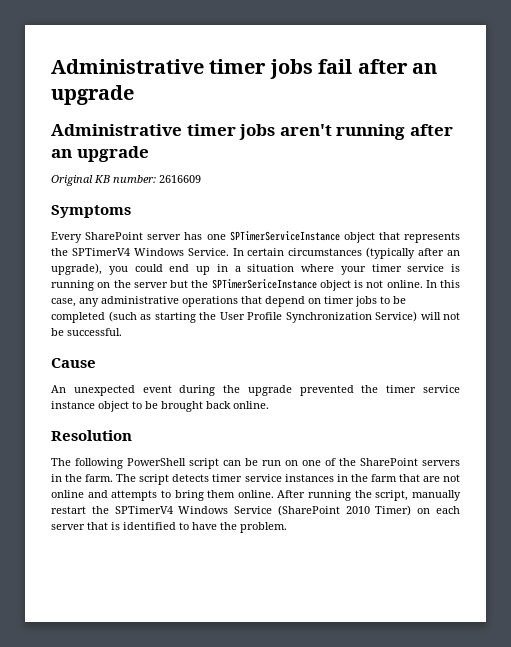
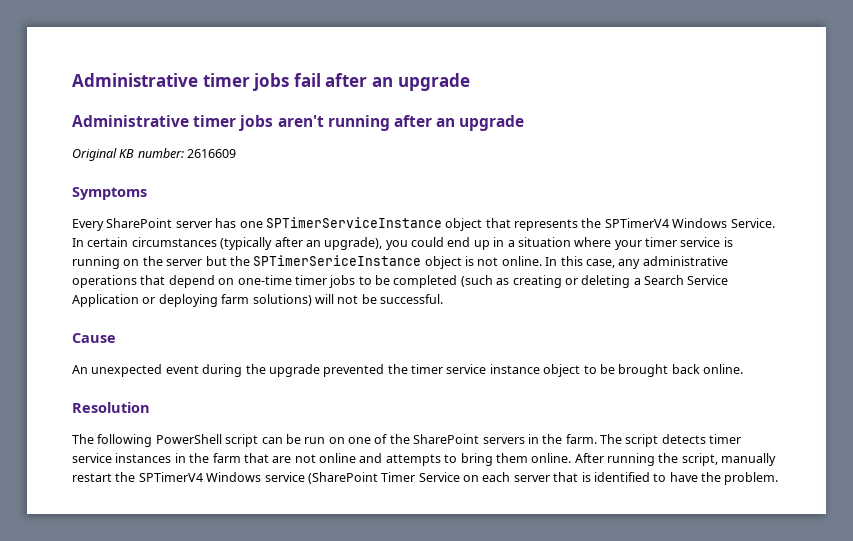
- In this case, any administrative operations that depend on timer jobs to be completed (such as starting the User Profile Synchronization Service) will not be successful.
+ In this case, any administrative operations that depend on one-time timer jobs to be completed (such as creating or deleting a Search Service Application or deploying farm solutions) will not be successful.
- After running the script, manually restart the SPTimerV4 Windows Service (SharePoint 2010 Timer) on each server that is identified to have the problem.
+ After running the script, manually restart the SPTimerV4 Windows service (SharePoint Timer Service on each server that is identified to have the problem.

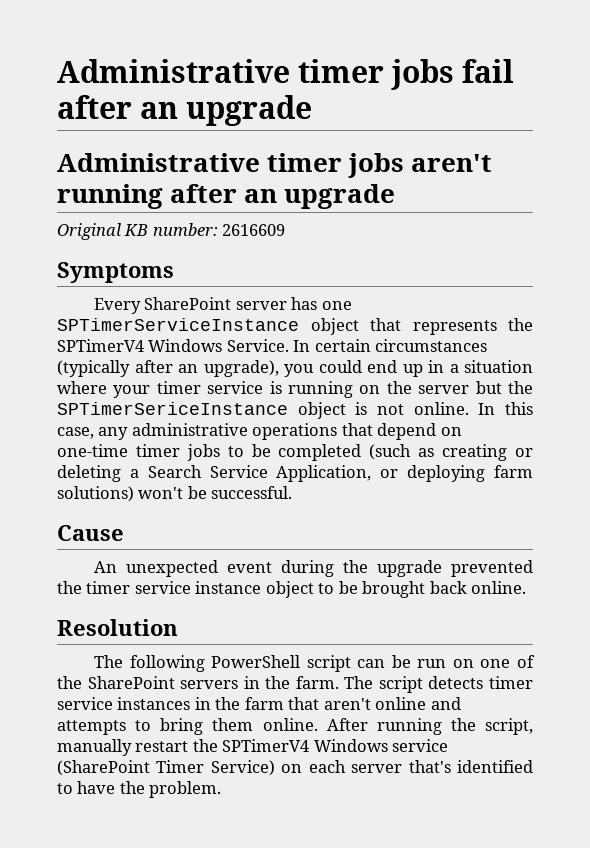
- In this case, any administrative operations that depend on one-time timer jobs to be completed (such as creating or deleting a Search Service Application or deploying farm solutions) will not be successful.
+ In this case, any administrative operations that depend on one-time timer jobs to be completed (such as creating or deleting a Search Service Application, or deploying farm solutions) won't be successful.
- The script detects timer service instances in the farm that are not online and attempts to bring them online.
+ The script detects timer service instances in the farm that aren't online and attempts to bring them online.
- After running the script, manually restart the SPTimerV4 Windows service (SharePoint Timer Service on each server that is identified to have the problem.
+ After running the script, manually restart the SPTimerV4 Windows service (SharePoint Timer Service) on each server that's identified to have the problem.

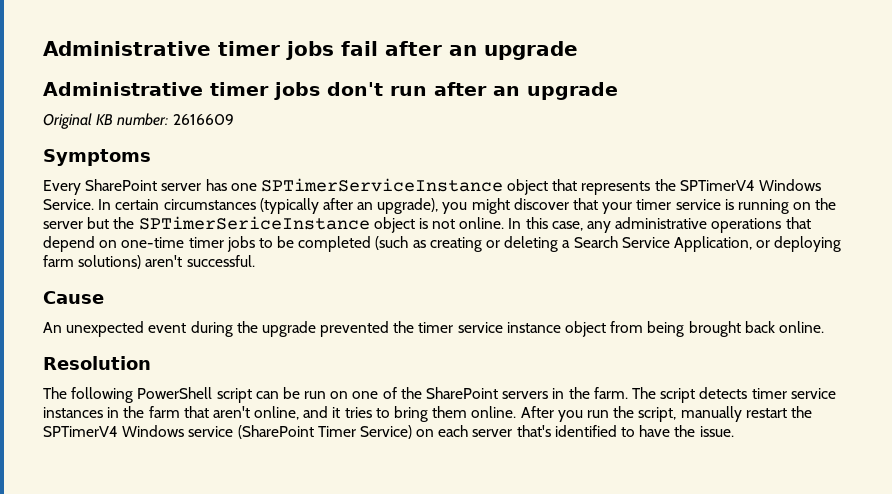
- Administrative timer jobs aren't running after an upgrade
+ Administrative timer jobs don't run after an upgrade
- In certain circumstances (typically after an upgrade), you could end up in a situation where your timer service is running on the server but the SPTimerSericeInstance object is not online.
+ In certain circumstances (typically after an upgrade), you might discover that your timer service is running on the server but the SPTimerSericeInstance object is not online.
- In this case, any administrative operations that depend on one-time timer jobs to be completed (such as creating or deleting a Search Service Application, or deploying farm solutions) won't be successful.
+ In this case, any administrative operations that depend on one-time timer jobs to be completed (such as creating or deleting a Search Service Application, or deploying farm solutions) aren't successful.
- An unexpected event during the upgrade prevented the timer service instance object to be brought back online.
+ An unexpected event during the upgrade prevented the timer service instance object from being brought back online.
- The script detects timer service instances in the farm that aren't online and attempts to bring them online.
+ The script detects timer service instances in the farm that aren't online, and it tries to bring them online.
- After running the script, manually restart the SPTimerV4 Windows service (SharePoint Timer Service) on each server that's identified to have the problem.
+ After you run the script, manually restart the SPTimerV4 Windows service (SharePoint Timer Service) on each server that's identified to have the issue.

